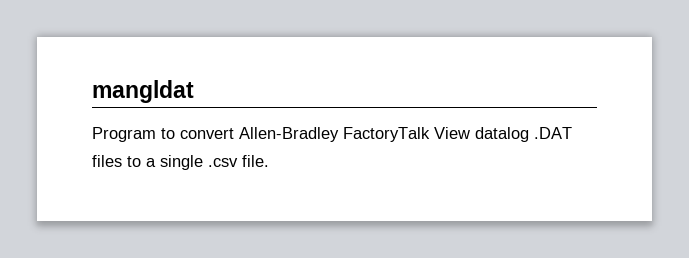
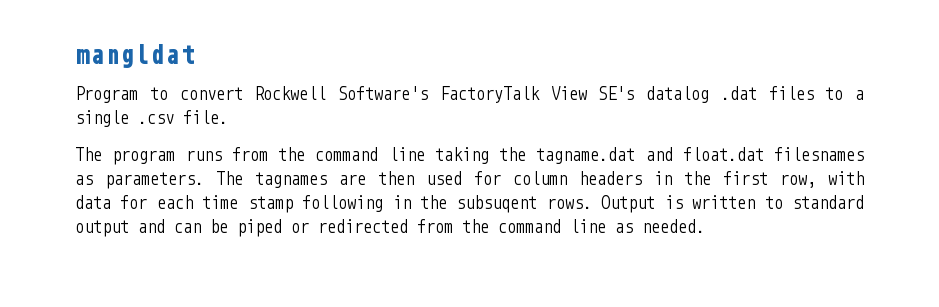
- Program to convert Allen-Bradley FactoryTalk View datalog .DAT files to a single .csv file.
+ Program to convert Rockwell Software's FactoryTalk View SE's datalog .dat files to a single .csv file.
+ The program runs from the command line taking the tagname.dat and float.dat filesnames as parameters. The tagnames are then used for column headers in the first row, with data for each time stamp following in the subsuqent rows. Output is written to standard output and can be piped or redirected from the command line as needed.

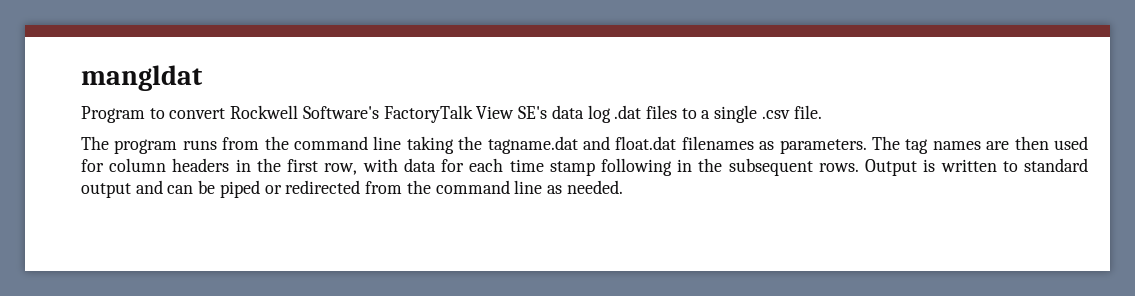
- Program to convert Rockwell Software's FactoryTalk View SE's datalog .dat files to a single .csv file.
+ Program to convert Rockwell Software's FactoryTalk View SE's data log .dat files to a single .csv file.
- The program runs from the command line taking the tagname.dat and float.dat filesnames as parameters.
+ The program runs from the command line taking the tagname.dat and float.dat filenames as parameters.
- The tagnames are then used for column headers in the first row, with data for each time stamp following in the subsuqent rows.
+ The tag names are then used for column headers in the first row, with data for each time stamp following in the subsequent rows.

